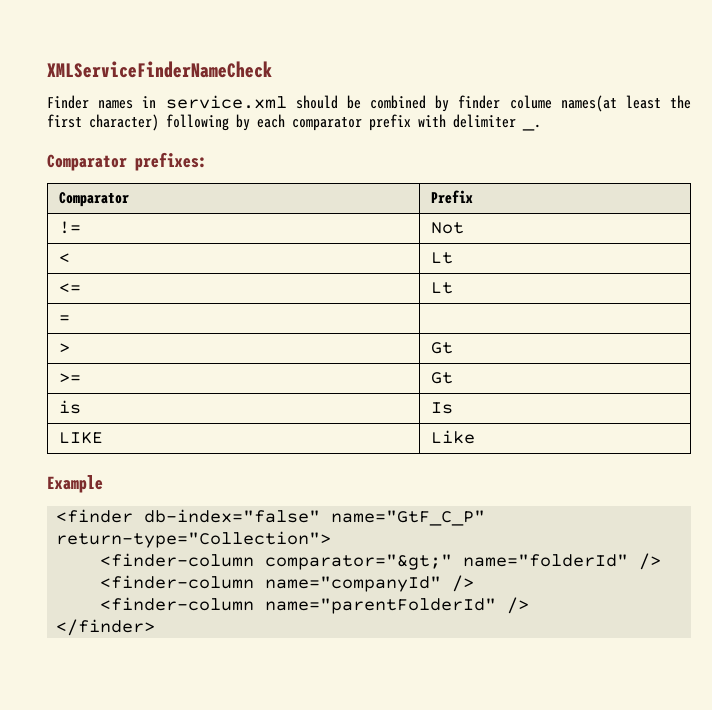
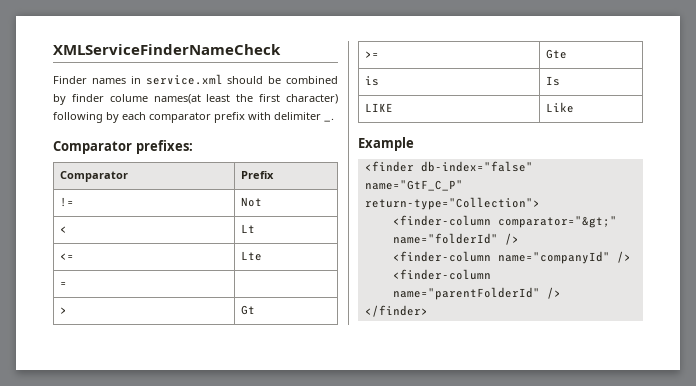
- <= | Lt
+ <= | Lte
- >= | Gt
+ >= | Gte

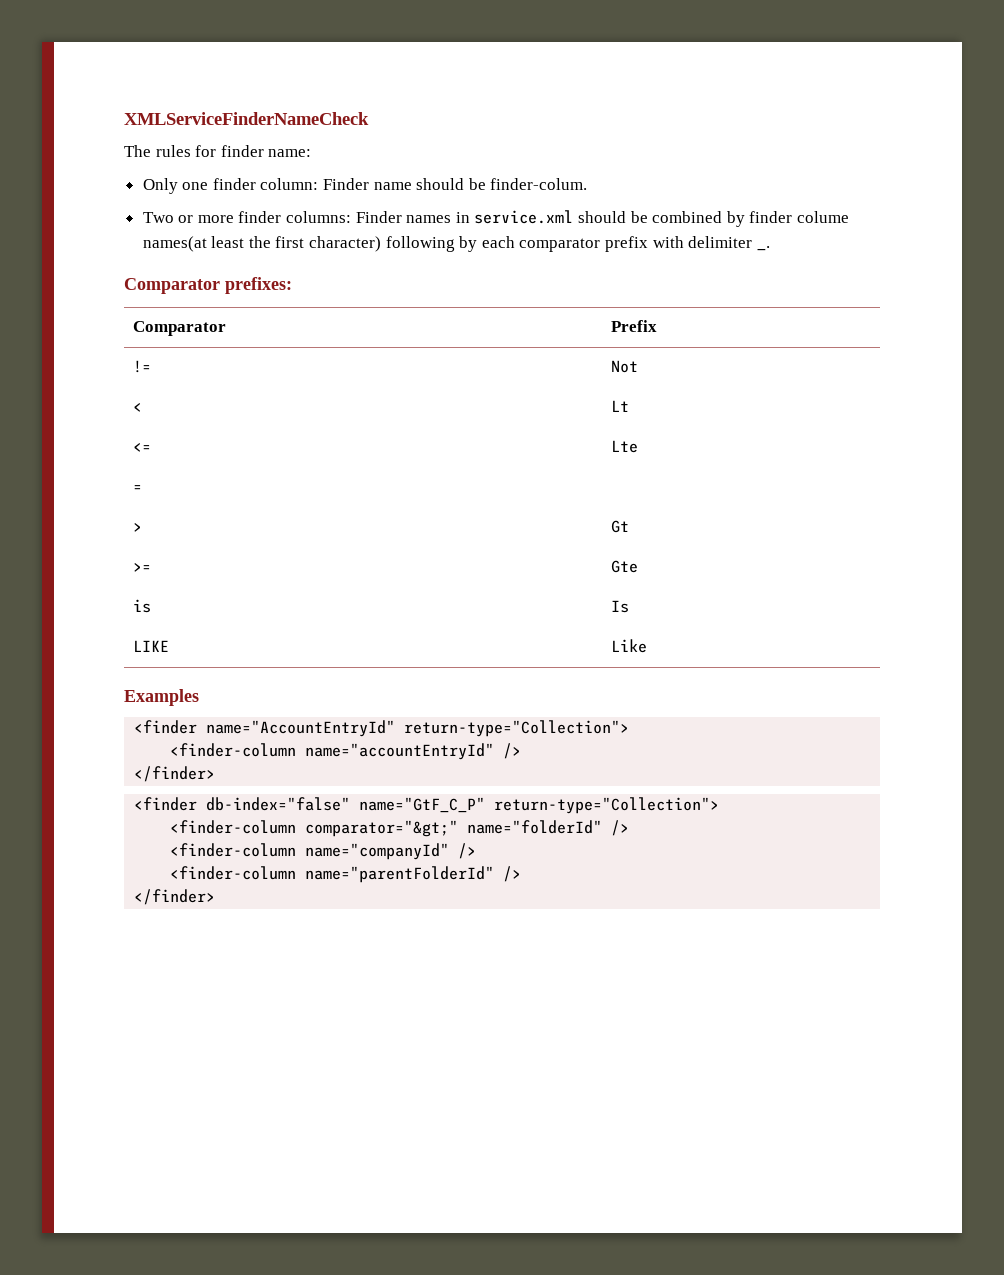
- Finder names in service.xml should be combined by finder colume names(at least the first character) following by each comparator prefix with delimiter _.
+ The rules for finder name:
+ Only one finder column: Finder name should be finder-colum.
+ Two or more finder columns: Finder names in service.xml should be combined by finder colume names(at least the first character) following by each comparator prefix with delimiter _.
- Example
+ Examples
+ <finder name="AccountEntryId" return-type="Collection">
+ <finder-column name="accountEntryId" />
+ </finder>

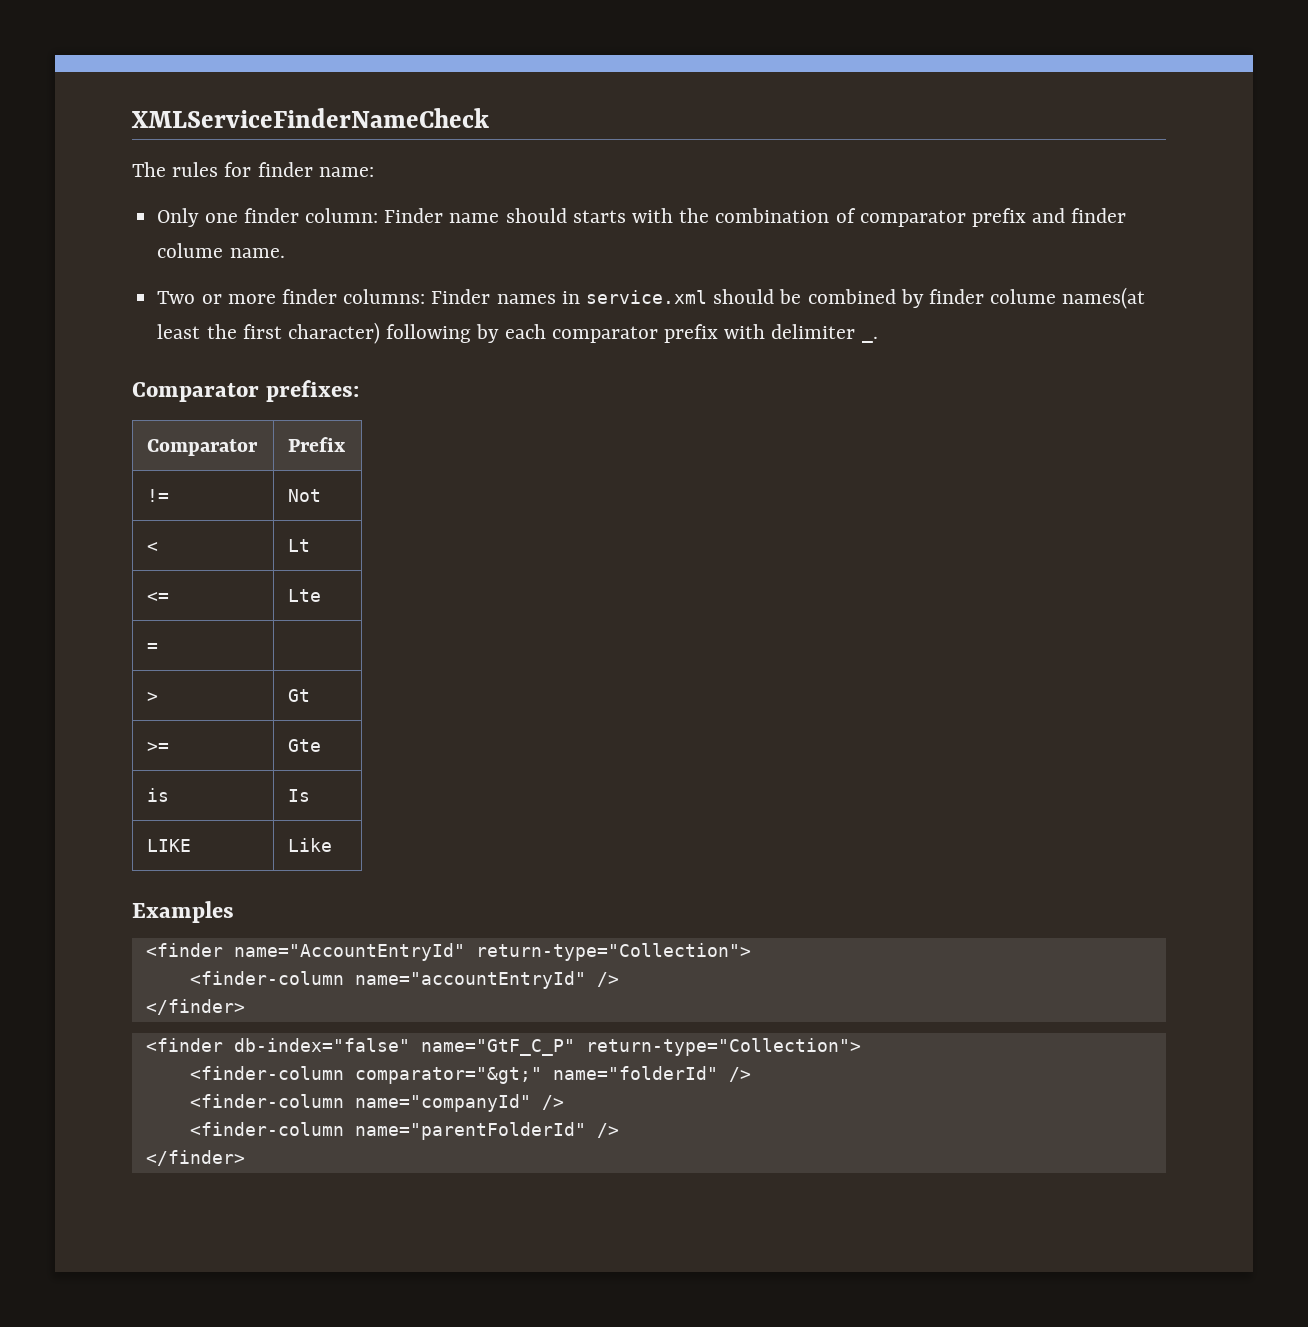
- Only one finder column: Finder name should be finder-colum.
+ Only one finder column: Finder name should starts with the combination of comparator prefix and finder colume name.

